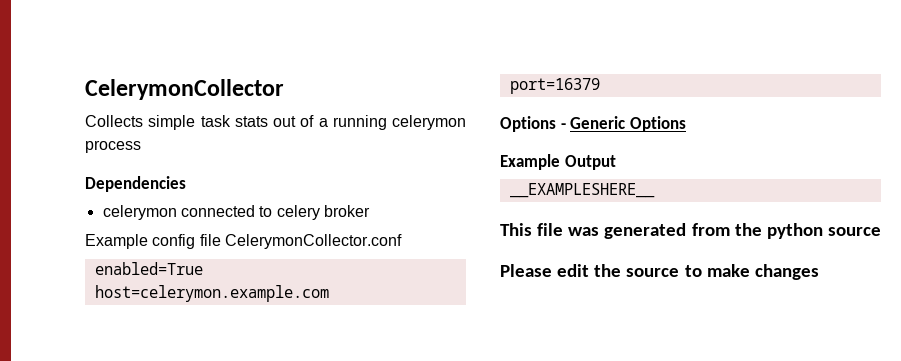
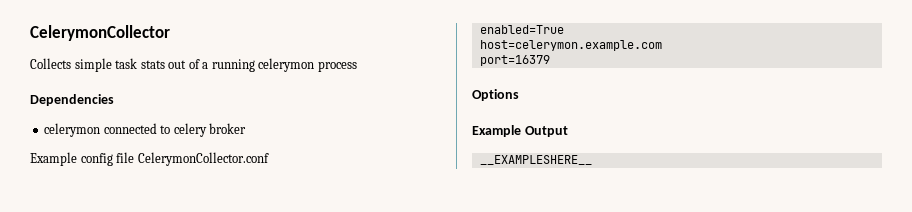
- Options - Generic Options
+ Options
- This file was generated from the python source
- Please edit the source to make changes

